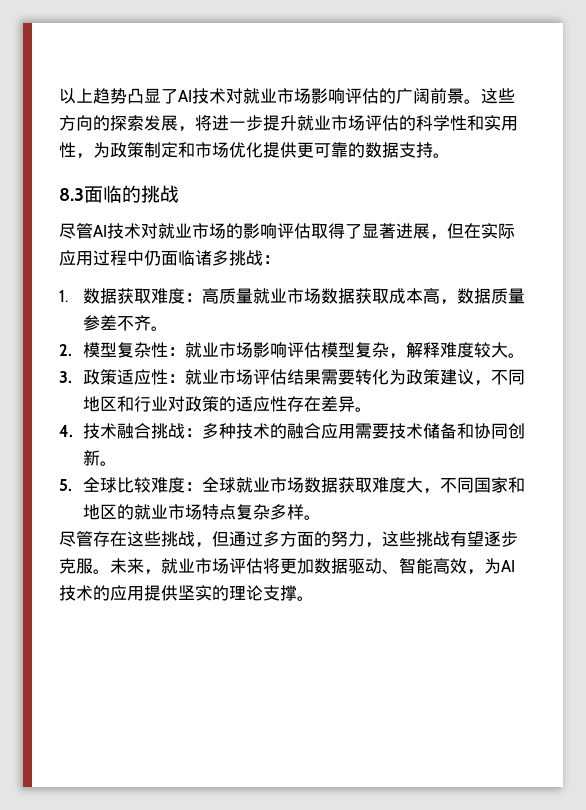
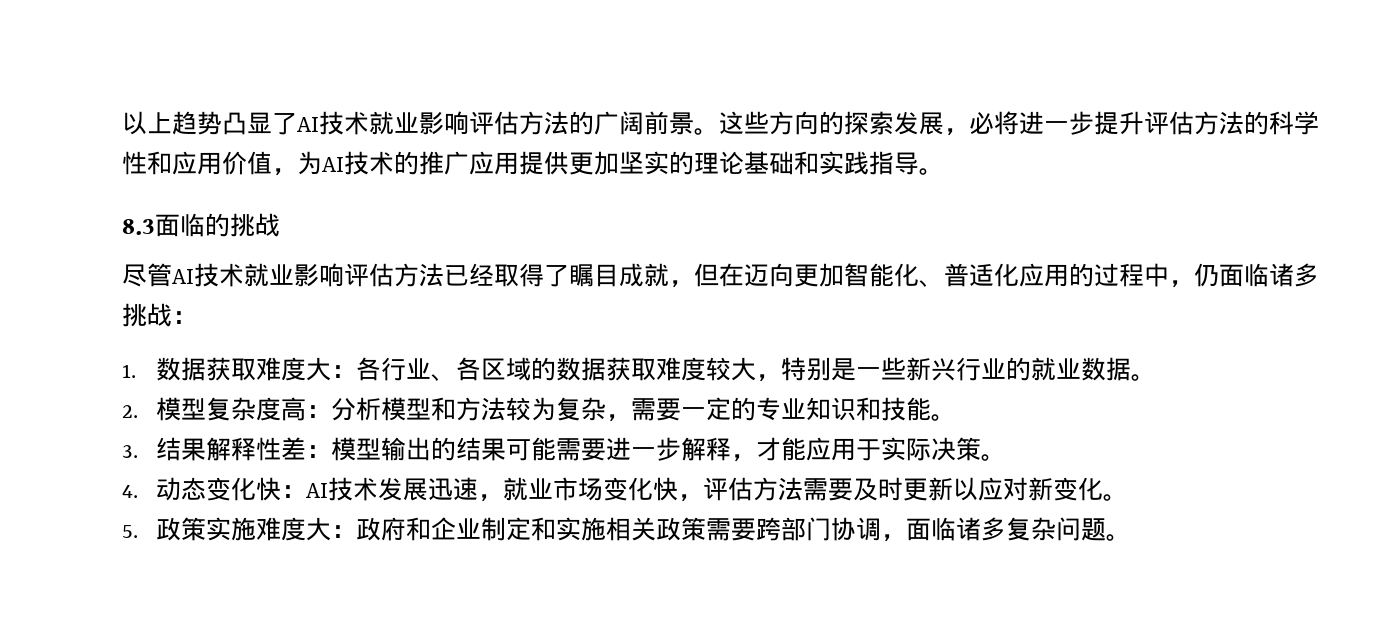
- 以上趋势凸显了AI技术对就业市场影响评估的广阔前景。
+ 以上趋势凸显了AI技术就业影响评估方法的广阔前景。
- 这些方向的探索发展，将进一步提升就业市场评估的科学性和实用性，为政策制定和市场优化提供更可靠的数据支持。
+ 这些方向的探索发展，必将进一步提升评估方法的科学性和应用价值，为AI技术的推广应用提供更加坚实的理论基础和实践指导。
- 尽管AI技术对就业市场的影响评估取得了显著进展，但在实际应用过程中仍面临诸多挑战：
+ 尽管AI技术就业影响评估方法已经取得了瞩目成就，但在迈向更加智能化、普适化应用的过程中，仍面临诸多挑战：
- 1.数据获取难度：高质量就业市场数据获取成本高，数据质量参差不齐。
- 2.模型复杂性：就业市场影响评估模型复杂，解释难度较大。
- 3.政策适应性：就业市场评估结果需要转化为政策建议，不同地区和行业对政策的适应性存在差异。
- 4.技术融合挑战：多种技术的融合应用需要技术储备和协同创新。
- 5.全球比较难度：全球就业市场数据获取难度大，不同国家和地区的就业市场特点复杂多样。
- 尽管存在这些挑战，但通过多方面的努力，这些挑战有望逐步克服。未来，就业市场评估将更加数据驱动、智能高效，为AI技术的应用提供坚实的理论支撑。
+ 1.数据获取难度大：各行业、各区域的数据获取难度较大，特别是一些新兴行业的就业数据。
+ 2.模型复杂度高：分析模型和方法较为复杂，需要一定的专业知识和技能。
+ 3.结果解释性差：模型输出的结果可能需要进一步解释，才能应用于实际决策。
+ 4.动态变化快：AI技术发展迅速，就业市场变化快，评估方法需要及时更新以应对新变化。
+ 5.政策实施难度大：政府和企业制定和实施相关政策需要跨部门协调，面临诸多复杂问题。

